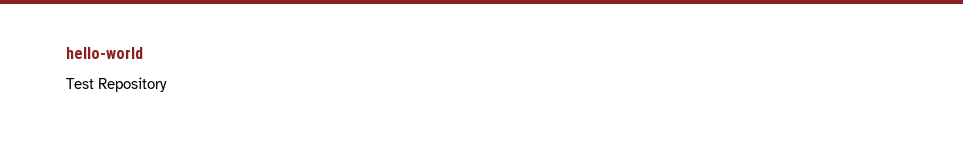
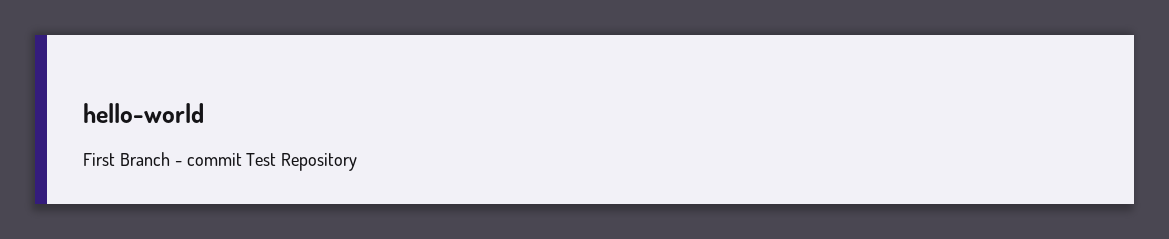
- Test Repository
+ First Branch - commit Test Repository

